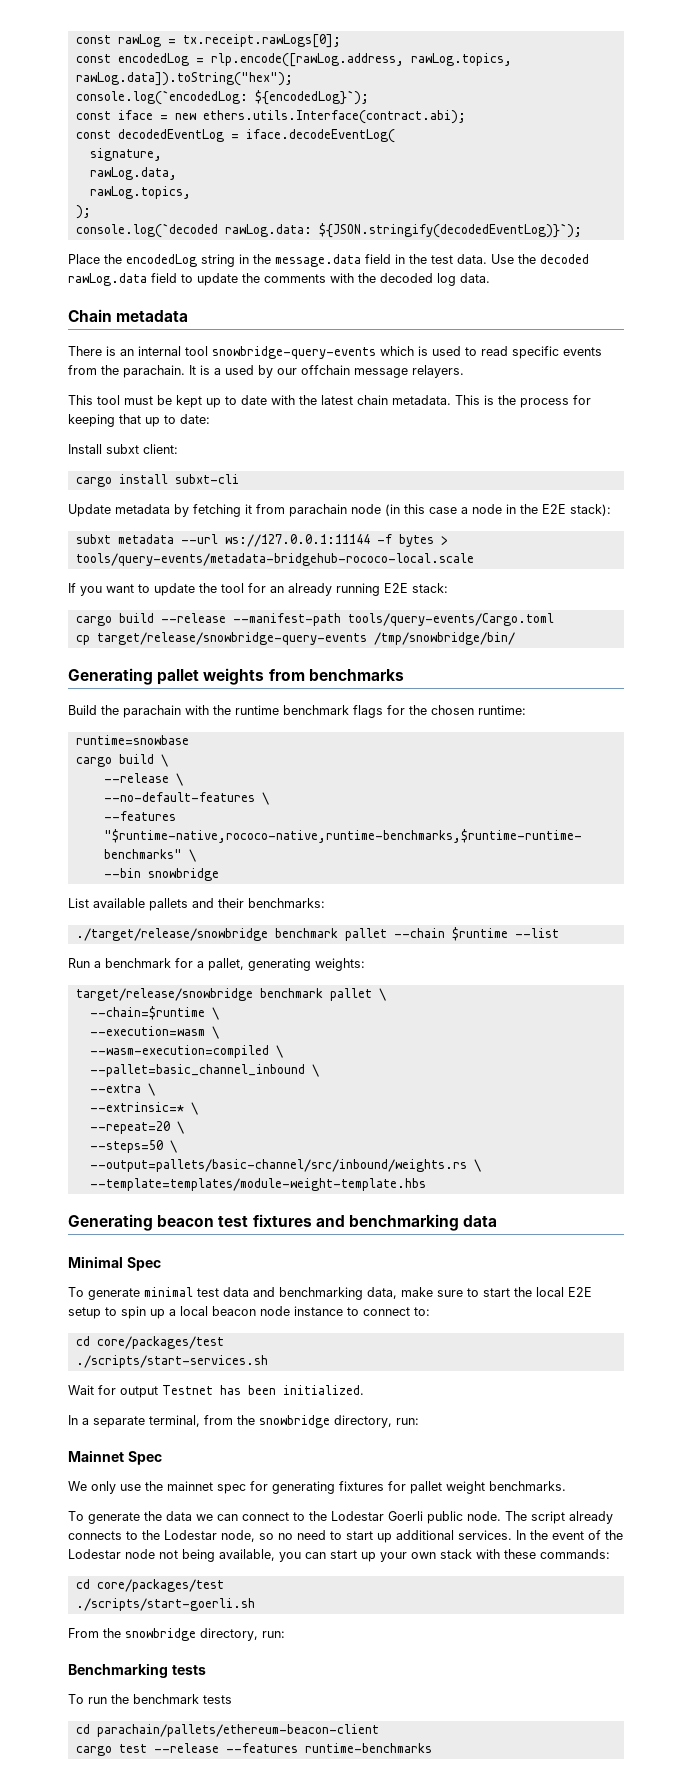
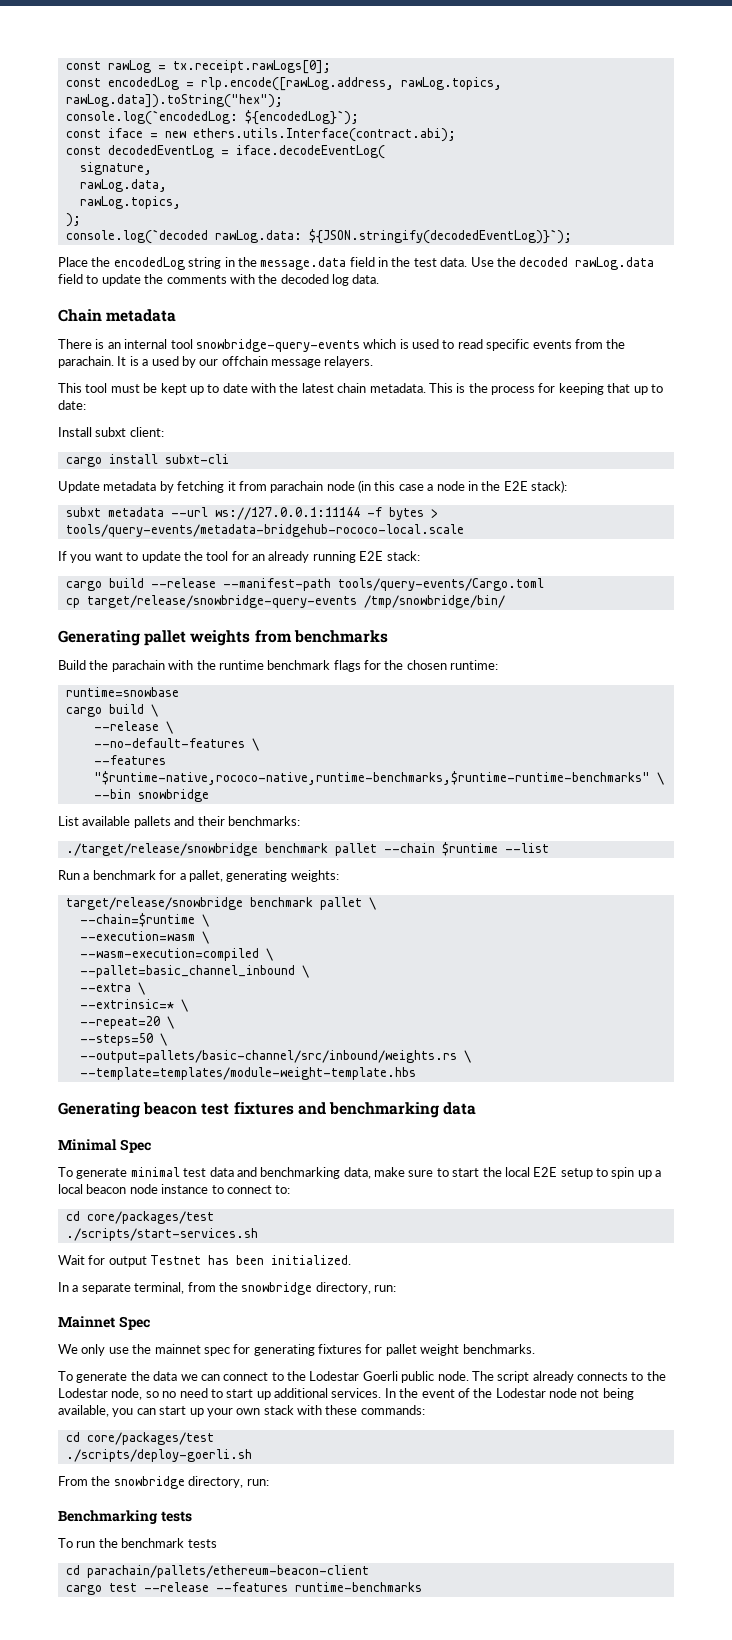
- ./scripts/start-goerli.sh
+ ./scripts/deploy-goerli.sh

